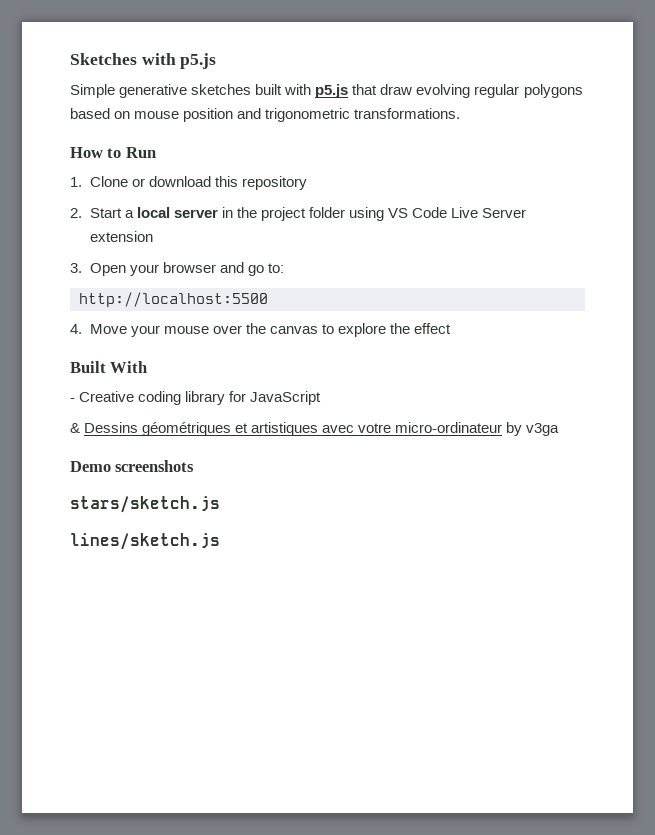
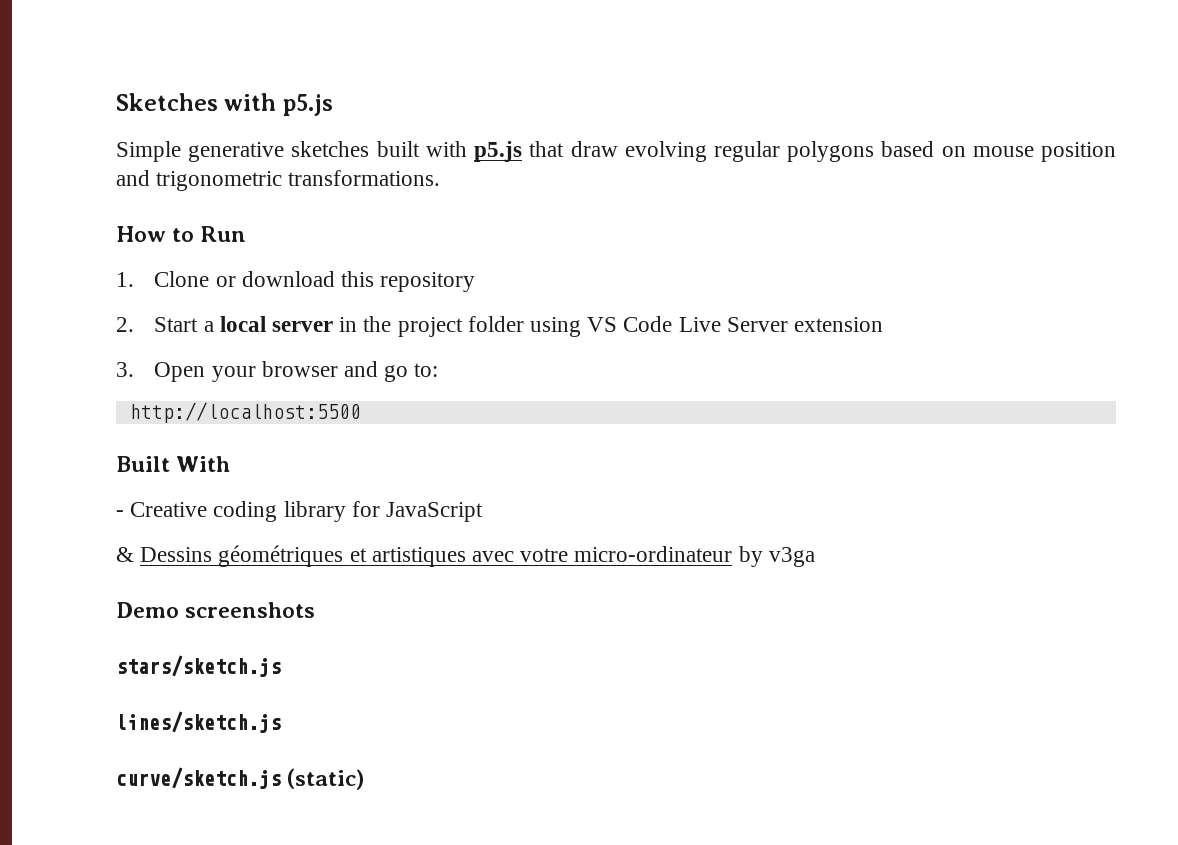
- 4. Move your mouse over the canvas to explore the effect
+ curve/sketch.js (static)

